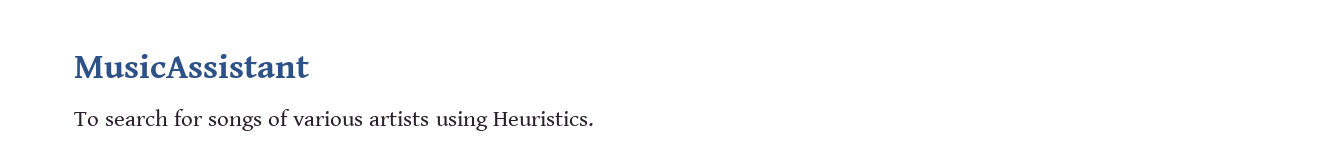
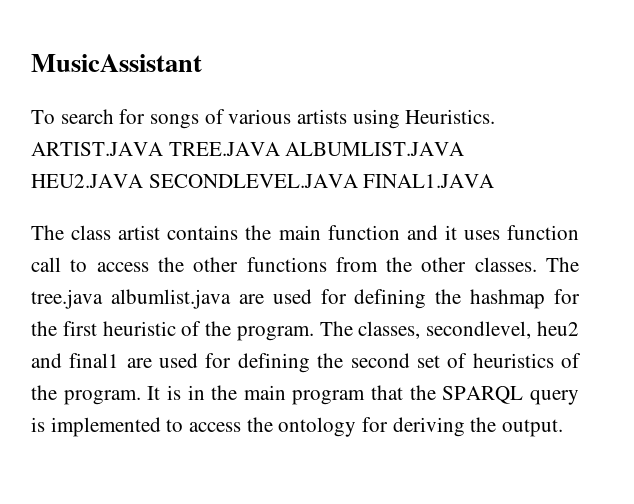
+ ARTIST.JAVA TREE.JAVA ALBUMLIST.JAVA HEU2.JAVA SECONDLEVEL.JAVA FINAL1.JAVA
+ The class artist contains the main function and it uses function call to access the other functions from the other classes. The tree.java albumlist.java are used for defining the hashmap for the first heuristic of the program. The classes, secondlevel, heu2 and final1 are used for defining the second set of heuristics of the program. It is in the main program that the SPARQL query is implemented to access the ontology for deriving the output.

